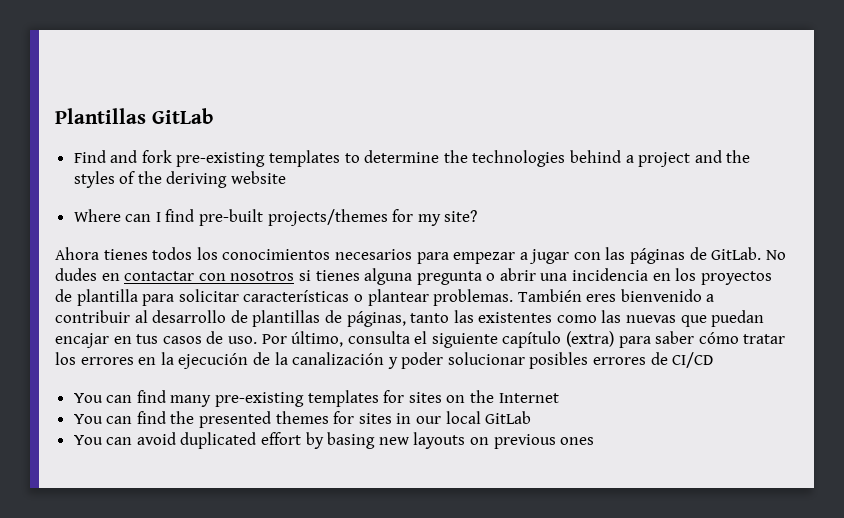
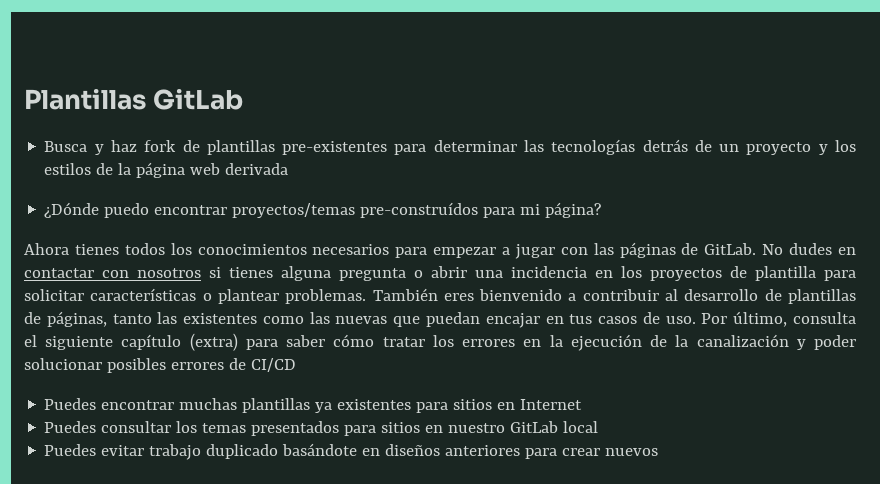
- Find and fork pre-existing templates to determine the technologies behind a project and the styles of the deriving website
- Where can I find pre-built projects/themes for my site?
+ Busca y haz fork de plantillas pre-existentes para determinar las tecnologías detrás de un proyecto y los estilos de la página web derivada
+ ¿Dónde puedo encontrar proyectos/temas pre-construídos para mi página?
- You can find many pre-existing templates for sites on the Internet
- You can find the presented themes for sites in our local GitLab
- You can avoid duplicated effort by basing new layouts on previous ones
+ Puedes encontrar muchas plantillas ya existentes para sitios en Internet
+ Puedes consultar los temas presentados para sitios en nuestro GitLab local
+ Puedes evitar trabajo duplicado basándote en diseños anteriores para crear nuevos

